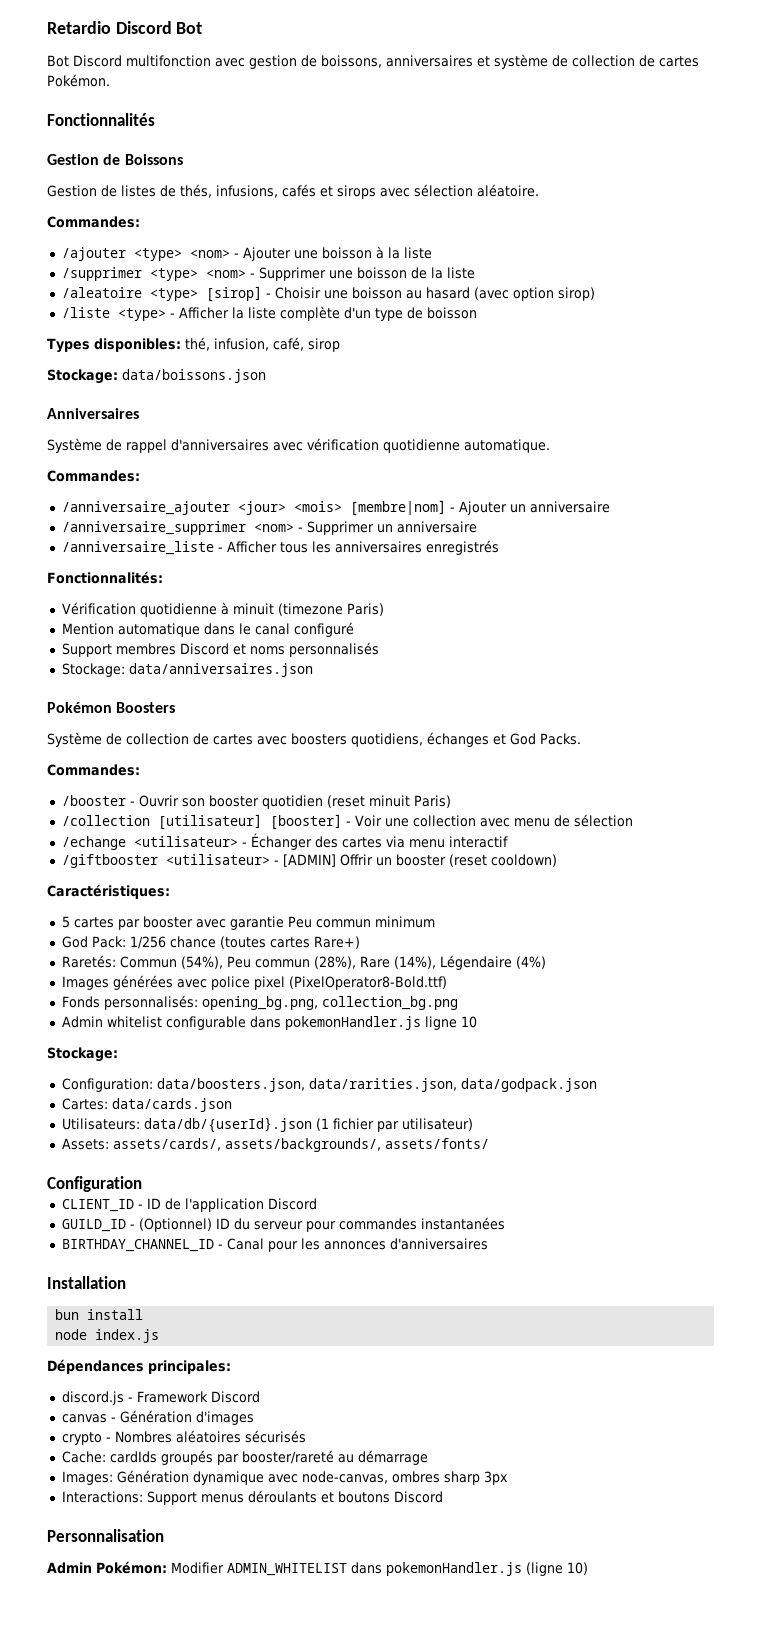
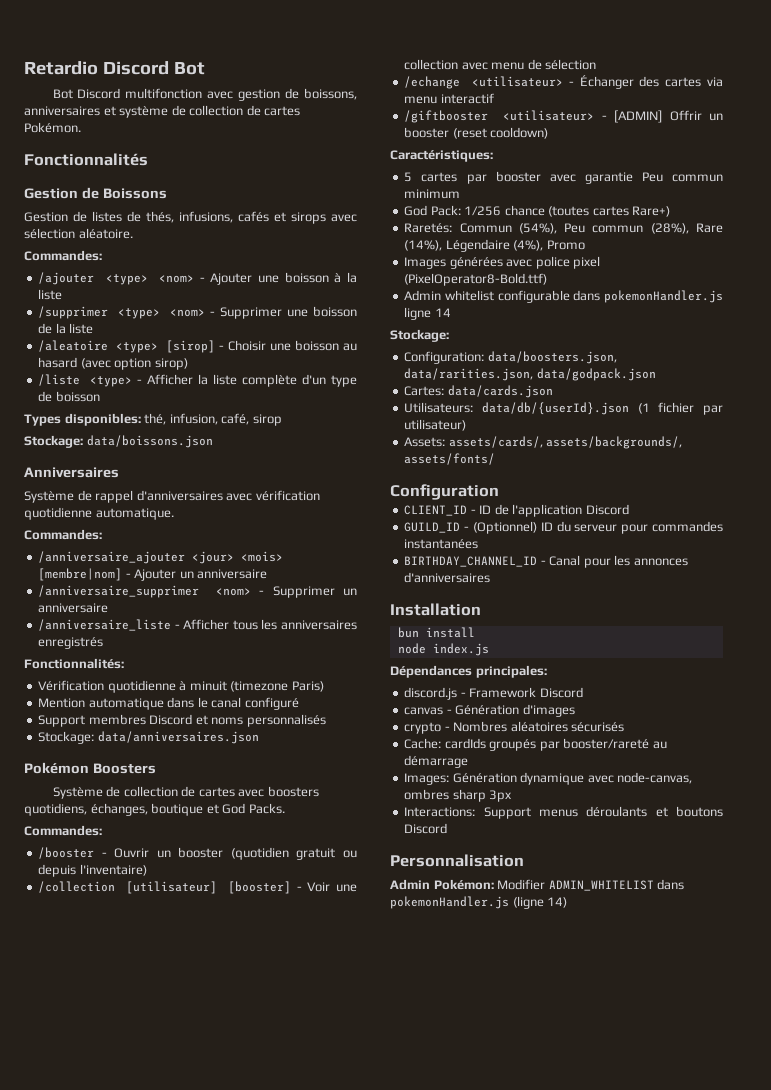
- Système de collection de cartes avec boosters quotidiens, échanges et God Packs.
+ Système de collection de cartes avec boosters quotidiens, échanges, boutique et God Packs.
- /booster - Ouvrir son booster quotidien (reset minuit Paris)
+ /booster - Ouvrir un booster (quotidien gratuit ou depuis l'inventaire)
- Raretés: Commun (54%), Peu commun (28%), Rare (14%), Légendaire (4%)
+ Raretés: Commun (54%), Peu commun (28%), Rare (14%), Légendaire (4%), Promo
- Fonds personnalisés: opening_bg.png, collection_bg.png
- Admin whitelist configurable dans pokemonHandler.js ligne 10
+ Admin whitelist configurable dans pokemonHandler.js ligne 14
- Admin Pokémon: Modifier ADMIN_WHITELIST dans pokemonHandler.js (ligne 10)
+ Admin Pokémon: Modifier ADMIN_WHITELIST dans pokemonHandler.js (ligne 14)

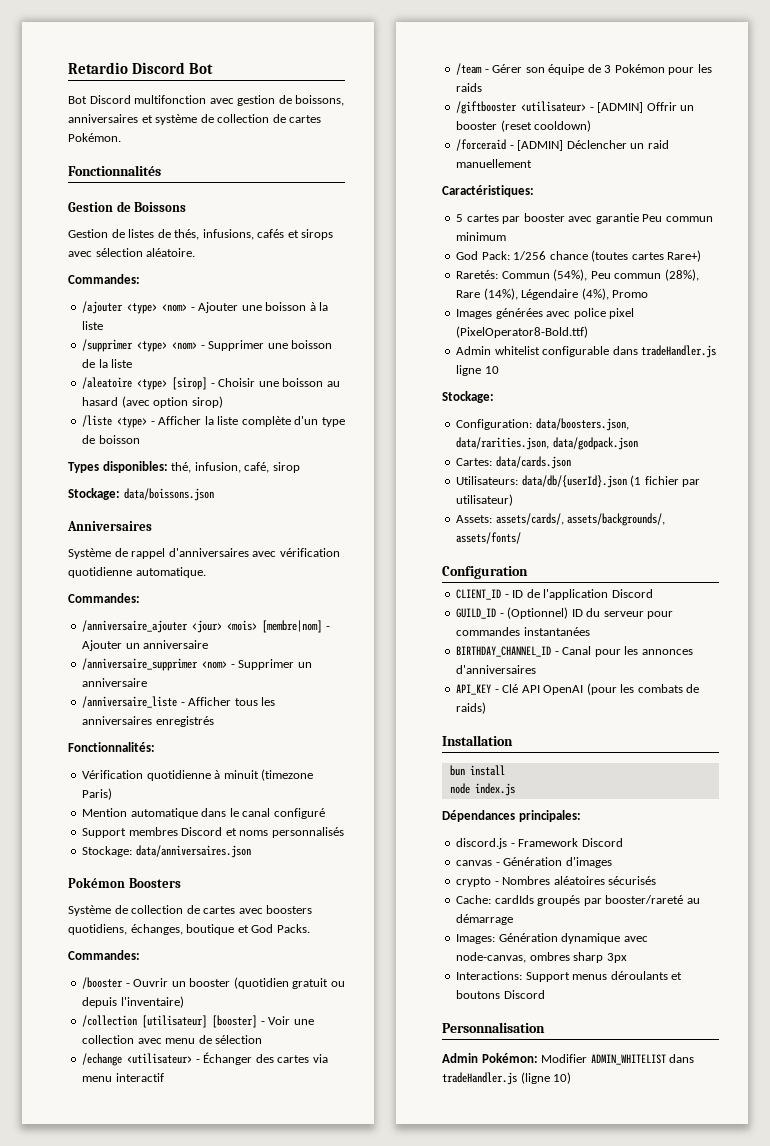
+ /team - Gérer son équipe de 3 Pokémon pour les raids
+ /forceraid - [ADMIN] Déclencher un raid manuellement
- Admin whitelist configurable dans pokemonHandler.js ligne 14
+ Admin whitelist configurable dans tradeHandler.js ligne 10
+ API_KEY - Clé API OpenAI (pour les combats de raids)
- Admin Pokémon: Modifier ADMIN_WHITELIST dans pokemonHandler.js (ligne 14)
+ Admin Pokémon: Modifier ADMIN_WHITELIST dans tradeHandler.js (ligne 10)

